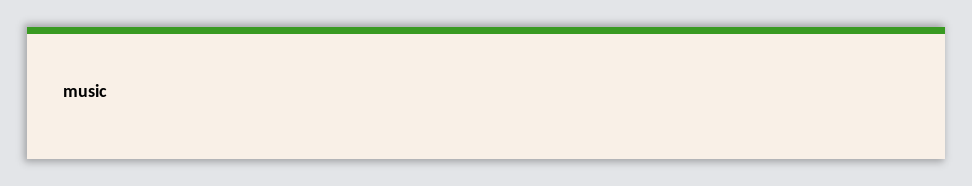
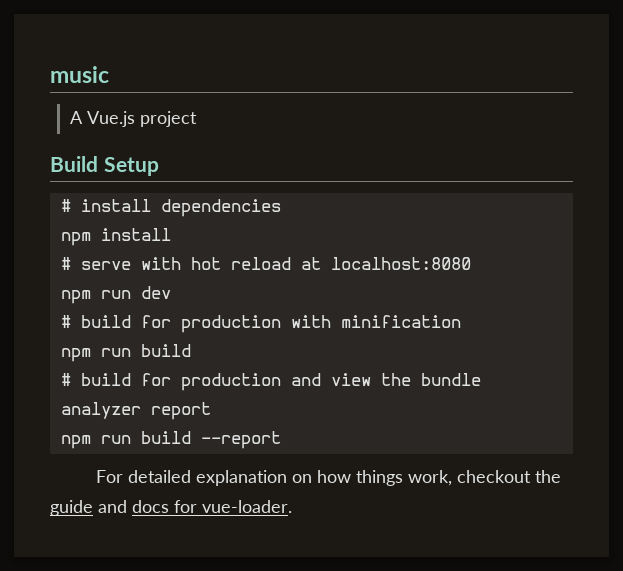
+ A Vue.js project
+ Build Setup
+ # install dependencies
+ npm install
+ # serve with hot reload at localhost:8080
+ npm run dev
+ # build for production with minification
+ npm run build
+ # build for production and view the bundle analyzer report
+ npm run build --report
+ For detailed explanation on how things work, checkout the guide and docs for vue-loader.

